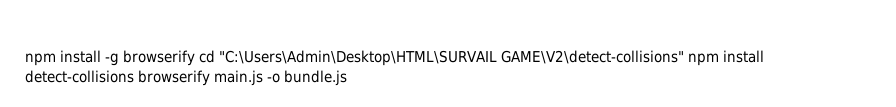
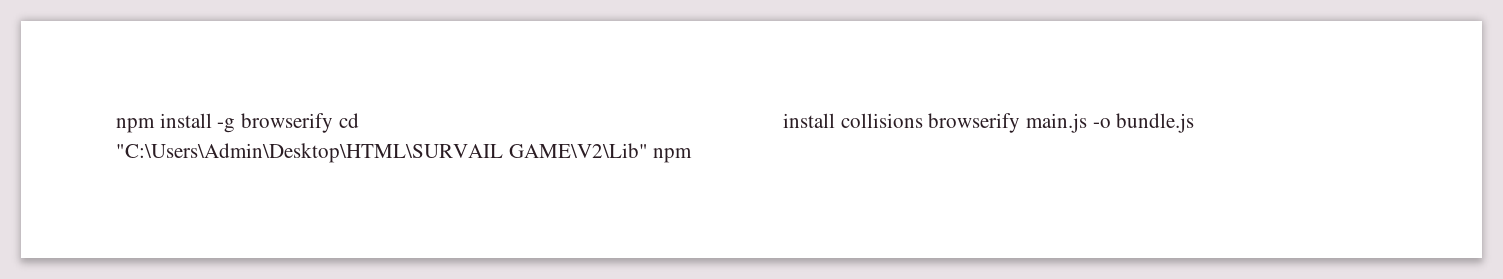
- npm install -g browserify cd "C:\Users\Admin\Desktop\HTML\SURVAIL GAME\V2\detect-collisions" npm install detect-collisions browserify main.js -o bundle.js
+ npm install -g browserify cd "C:\Users\Admin\Desktop\HTML\SURVAIL GAME\V2\Lib" npm install collisions browserify main.js -o bundle.js

